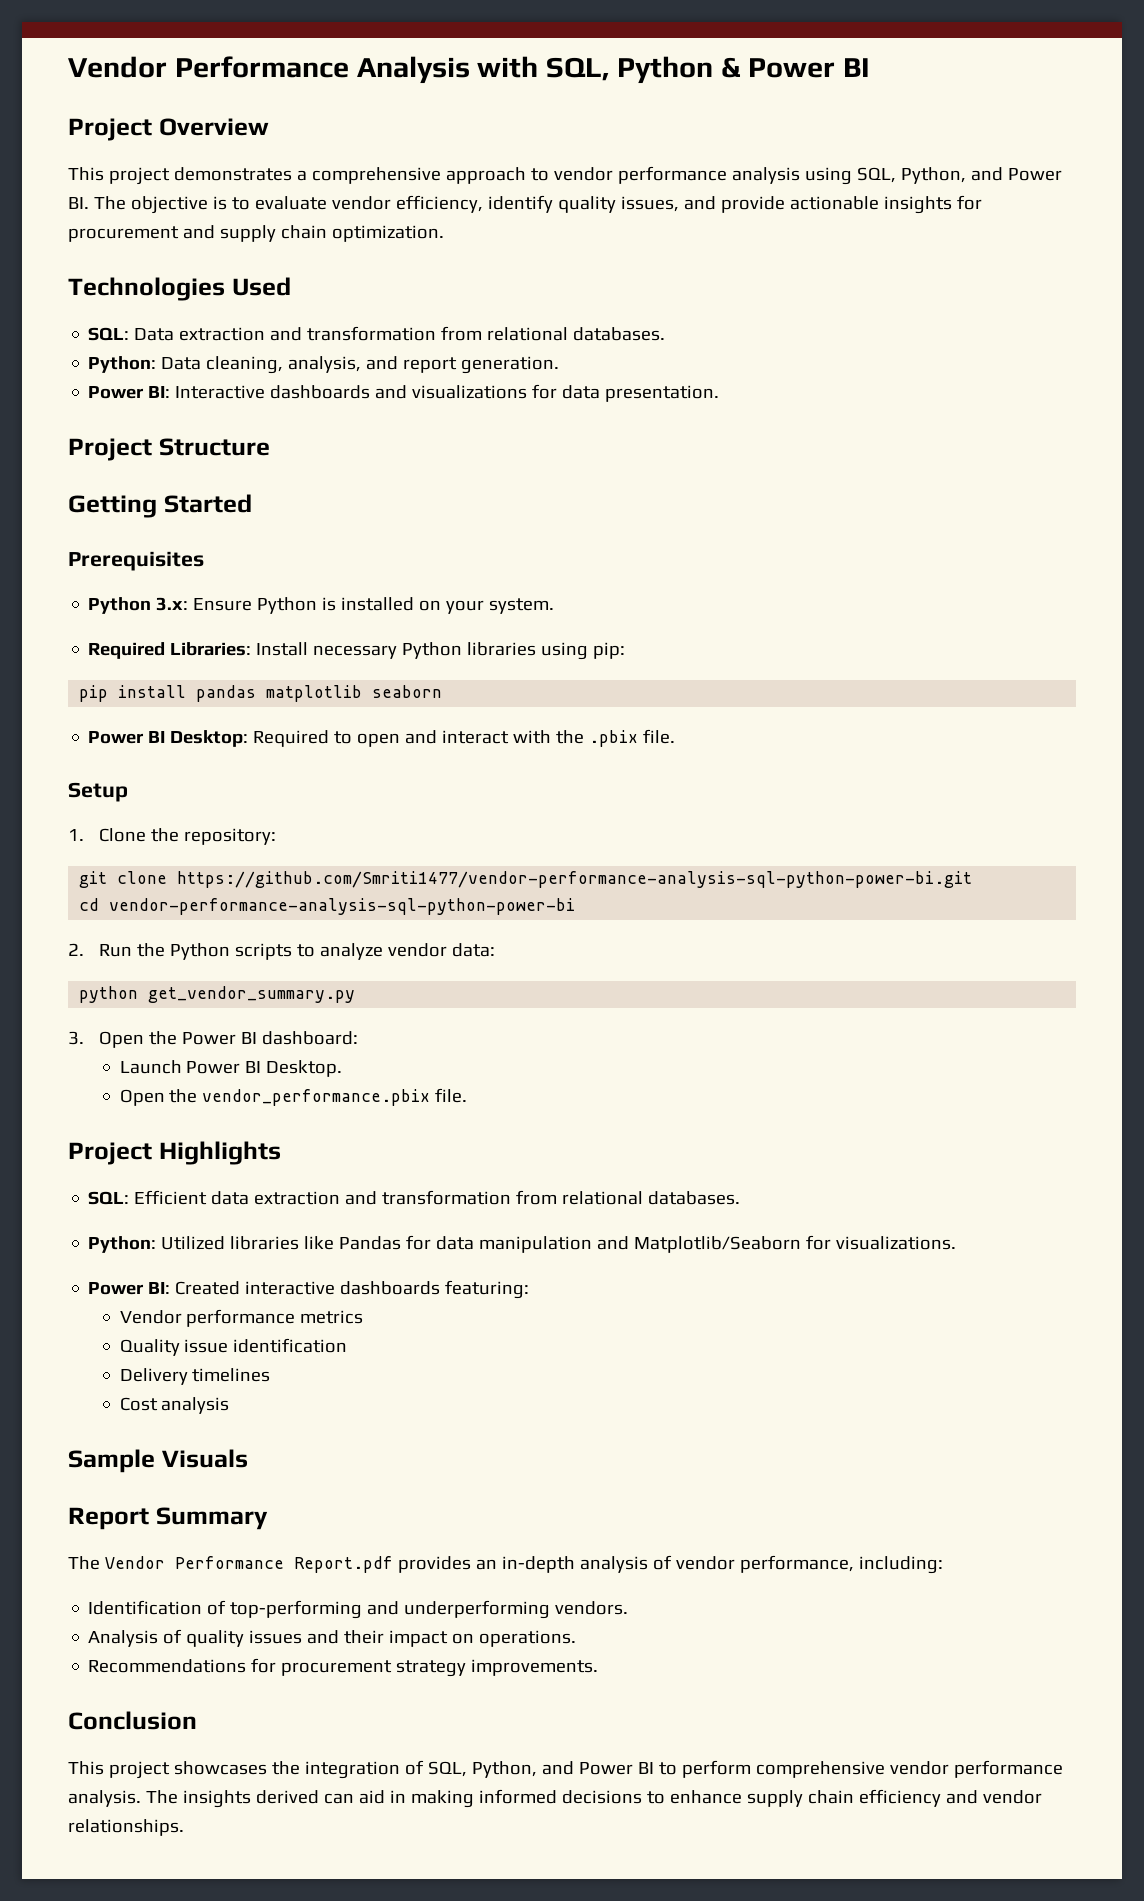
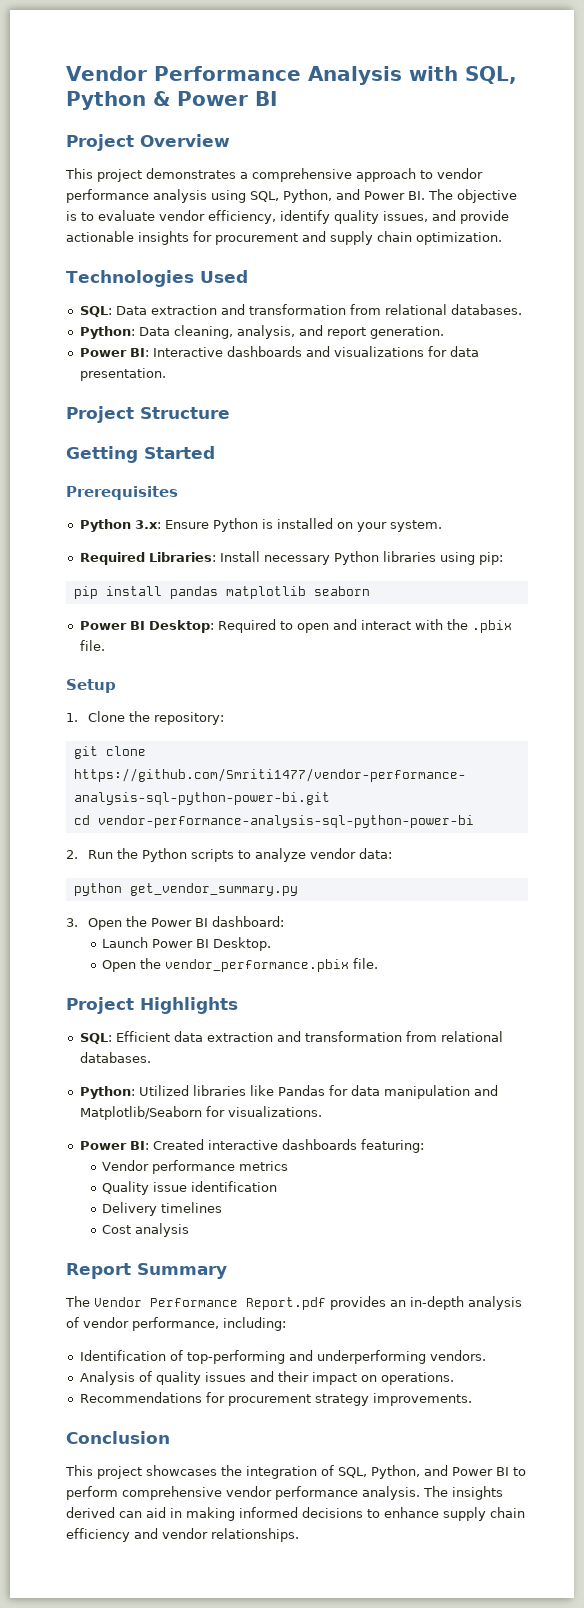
- Sample Visuals

